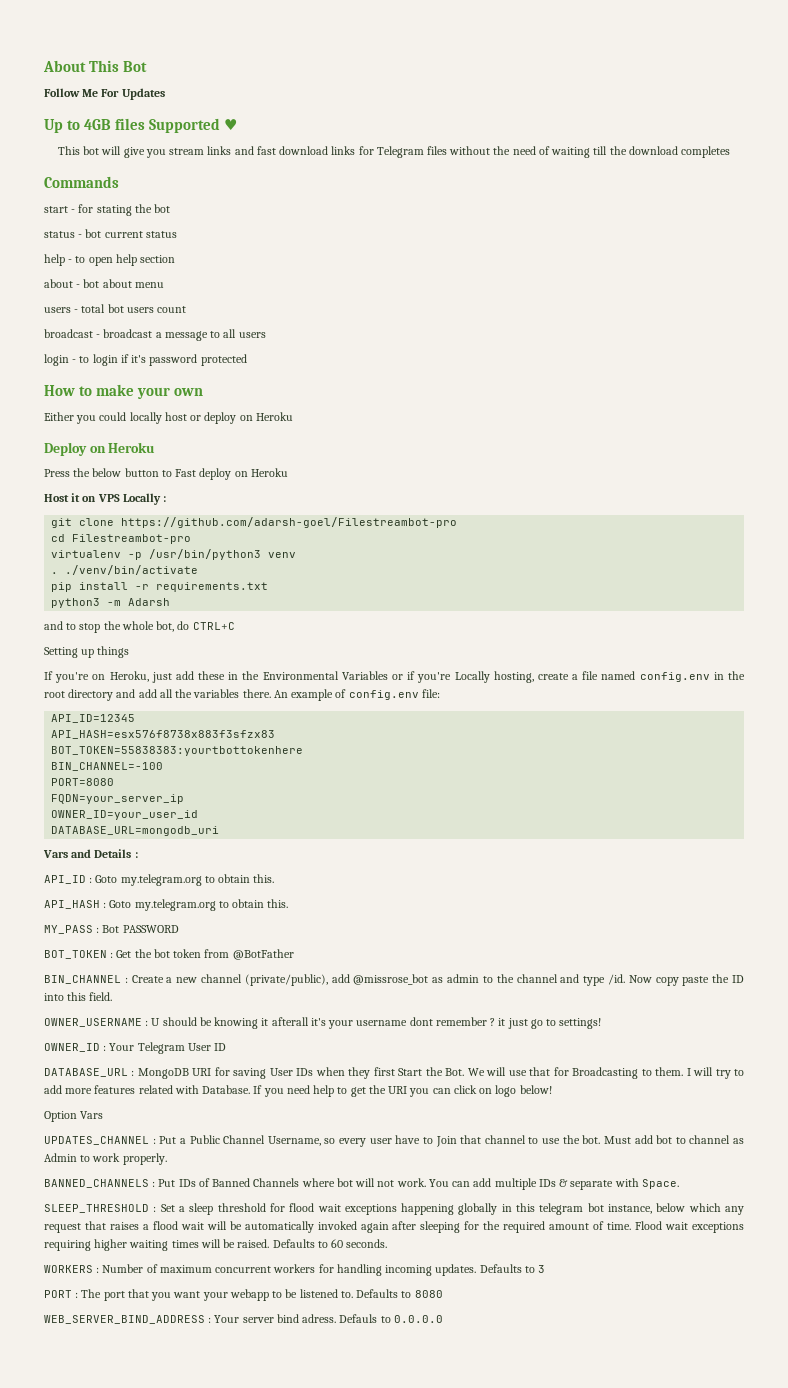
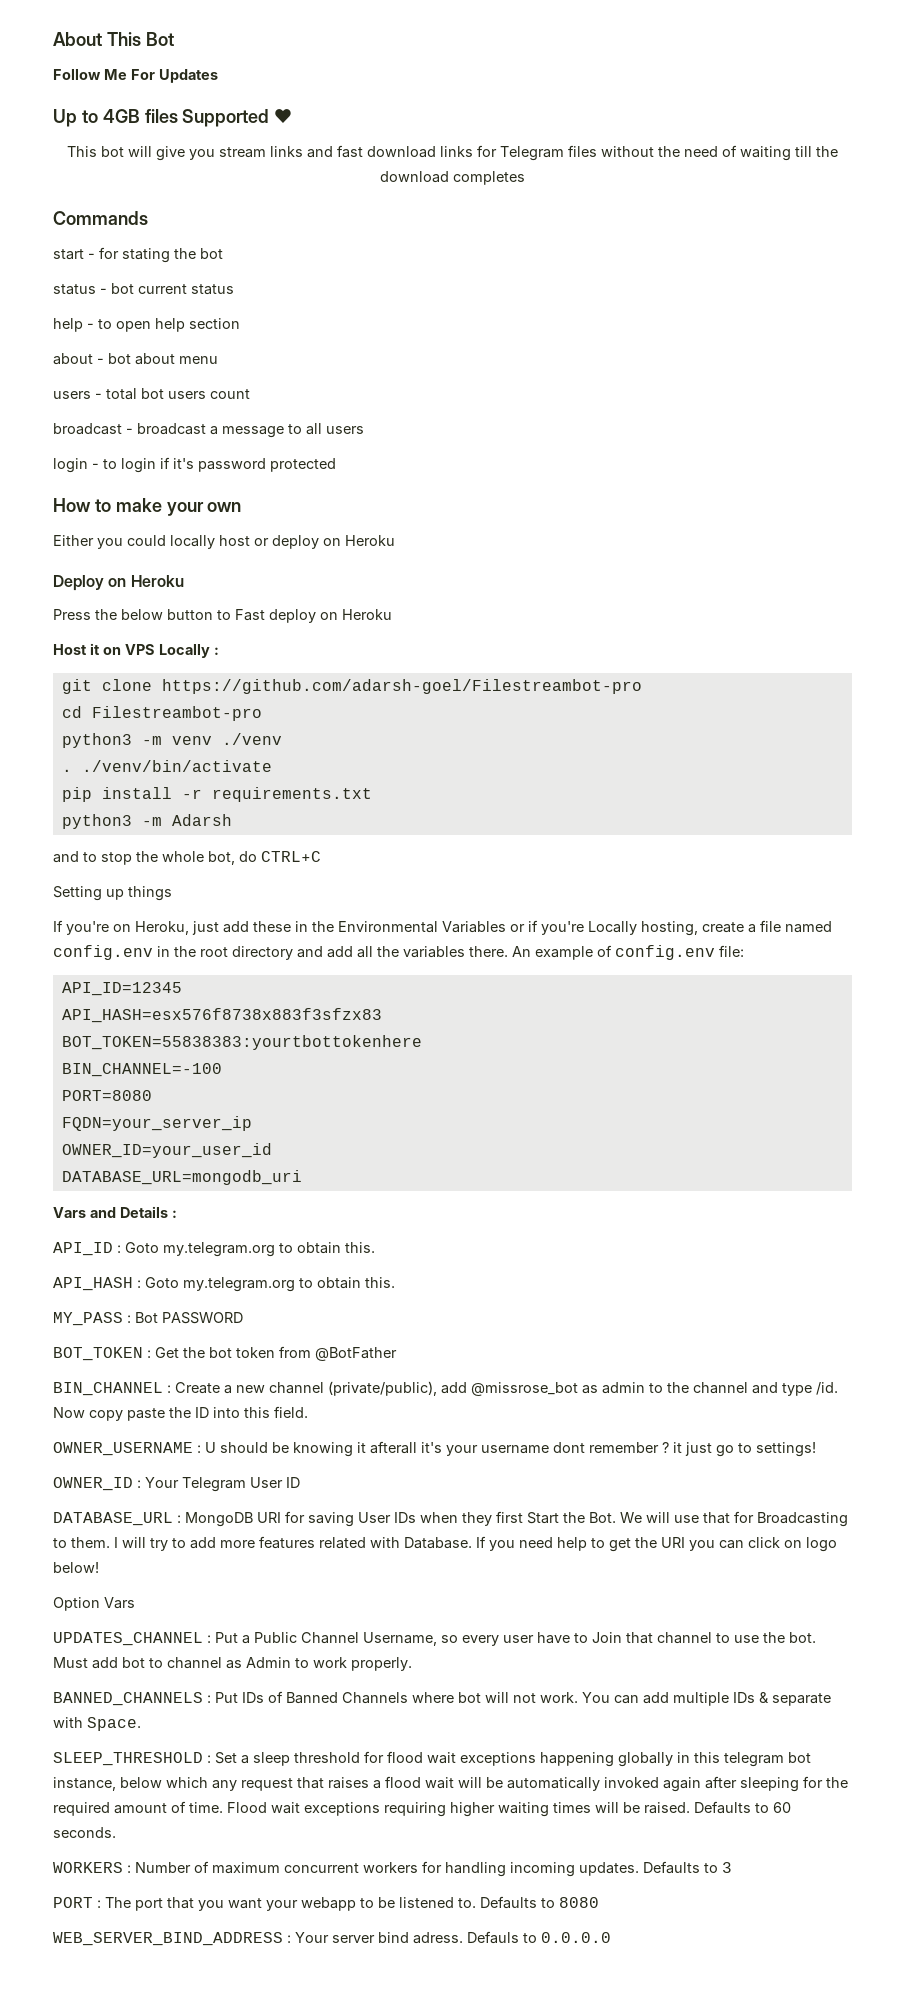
- virtualenv -p /usr/bin/python3 venv
+ python3 -m venv ./venv

